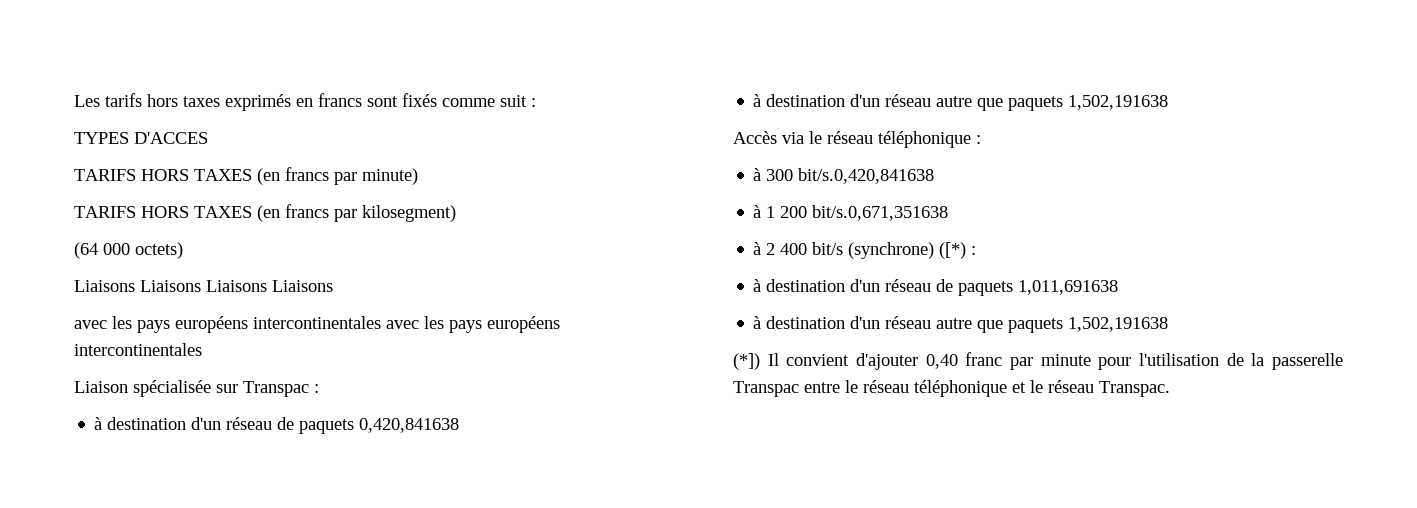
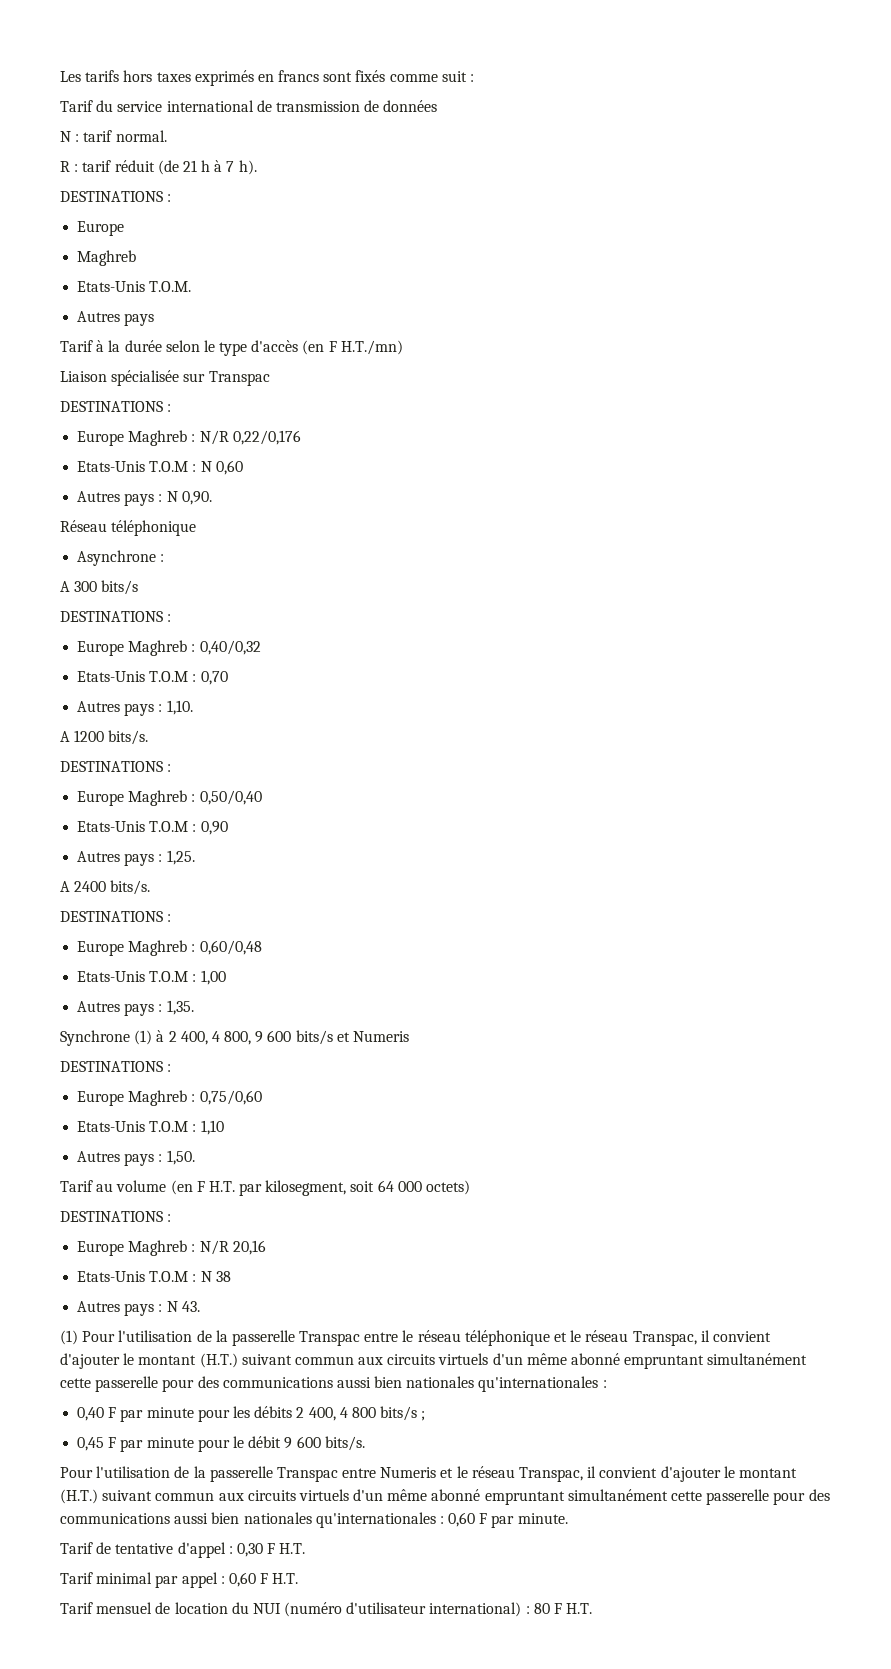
- TYPES D'ACCES
- TARIFS HORS TAXES (en francs par minute)
- TARIFS HORS TAXES (en francs par kilosegment)
- (64 000 octets)
- Liaisons Liaisons Liaisons Liaisons
- avec les pays européens intercontinentales avec les pays européens intercontinentales
+ Tarif du service international de transmission de données
+ N : tarif normal.
+ R : tarif réduit (de 21 h à 7 h).
+ DESTINATIONS :
+ Europe
+ Maghreb
+ Etats-Unis T.O.M.
+ Autres pays
+ Tarif à la durée selon le type d'accès (en F H.T./mn)
- Liaison spécialisée sur Transpac :
- à destination d'un réseau de paquets 0,420,841638
- à destination d'un réseau autre que paquets 1,502,191638
- Accès via le réseau téléphonique :
- à 300 bit/s.0,420,841638
- à 1 200 bit/s.0,671,351638
- à 2 400 bit/s (synchrone) ([*) :
- à destination d'un réseau de paquets 1,011,691638
- à destination d'un réseau autre que paquets 1,502,191638
- (*]) Il convient d'ajouter 0,40 franc par minute pour l'utilisation de la passerelle Transpac entre le réseau téléphonique et le réseau Transpac.
+ Liaison spécialisée sur Transpac
+ DESTINATIONS :
+ Europe Maghreb : N/R 0,22/0,176
+ Etats-Unis T.O.M : N 0,60
+ Autres pays : N 0,90.
+ Réseau téléphonique
+ Asynchrone :
+ A 300 bits/s
+ DESTINATIONS :
+ Europe Maghreb : 0,40/0,32
+ Etats-Unis T.O.M : 0,70
+ Autres pays : 1,10.
+ A 1200 bits/s.
+ DESTINATIONS :
+ Europe Maghreb : 0,50/0,40
+ Etats-Unis T.O.M : 0,90
+ Autres pays : 1,25.
+ A 2400 bits/s.
+ DESTINATIONS :
+ Europe Maghreb : 0,60/0,48
+ Etats-Unis T.O.M : 1,00
+ Autres pays : 1,35.
+ Synchrone (1) à 2 400, 4 800, 9 600 bits/s et Numeris
+ DESTINATIONS :
+ Europe Maghreb : 0,75/0,60
+ Etats-Unis T.O.M : 1,10
+ Autres pays : 1,50.
+ Tarif au volume (en F H.T. par kilosegment, soit 64 000 octets)
+ DESTINATIONS :
+ Europe Maghreb : N/R 20,16
+ Etats-Unis T.O.M : N 38
+ Autres pays : N 43.
+ (1) Pour l'utilisation de la passerelle Transpac entre le réseau téléphonique et le réseau Transpac, il convient d'ajouter le montant (H.T.) suivant commun aux circuits virtuels d'un même abonné empruntant simultanément cette passerelle pour des communications aussi bien nationales qu'internationales :
+ 0,40 F par minute pour les débits 2 400, 4 800 bits/s ;
+ 0,45 F par minute pour le débit 9 600 bits/s.
+ Pour l'utilisation de la passerelle Transpac entre Numeris et le réseau Transpac, il convient d'ajouter le montant (H.T.) suivant commun aux circuits virtuels d'un même abonné empruntant simultanément cette passerelle pour des communications aussi bien nationales qu'internationales : 0,60 F par minute.
+ Tarif de tentative d'appel : 0,30 F H.T.
+ Tarif minimal par appel : 0,60 F H.T.
+ Tarif mensuel de location du NUI (numéro d'utilisateur international) : 80 F H.T.

